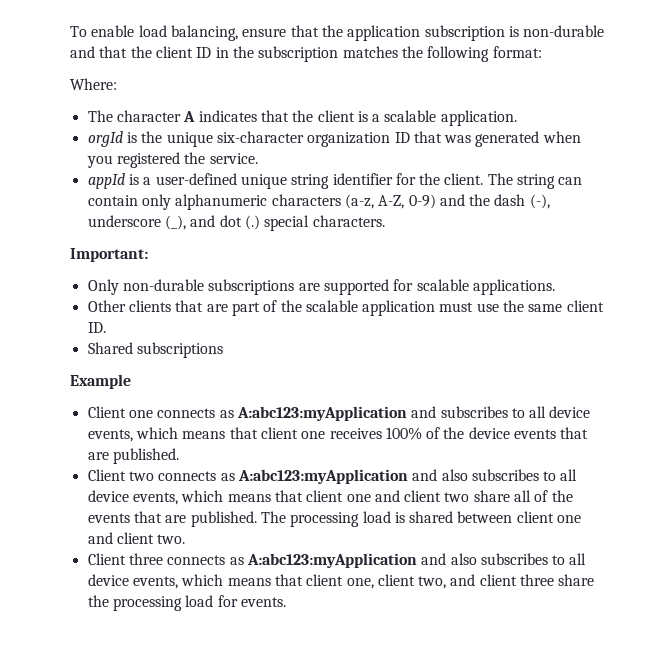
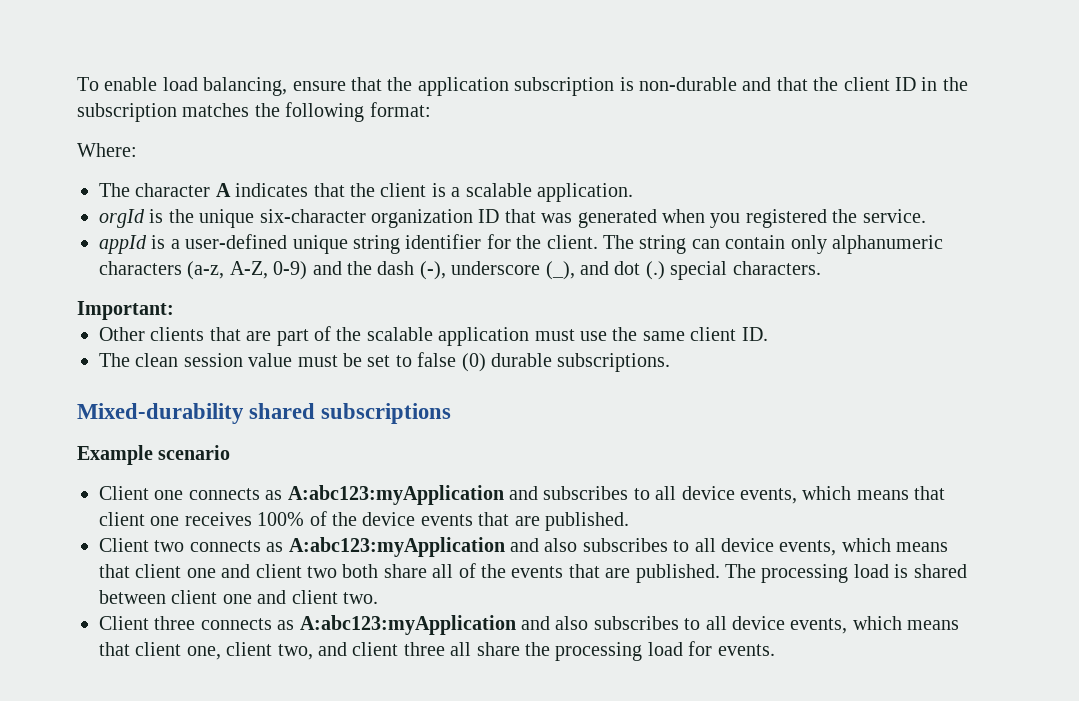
- Only non-durable subscriptions are supported for scalable applications.
- Shared subscriptions
+ The clean session value must be set to false (0) durable subscriptions.
+ Mixed-durability shared subscriptions
- Example
+ Example scenario
- Client two connects as A:abc123:myApplication and also subscribes to all device events, which means that client one and client two share all of the events that are published.
+ Client two connects as A:abc123:myApplication and also subscribes to all device events, which means that client one and client two both share all of the events that are published.
- Client three connects as A:abc123:myApplication and also subscribes to all device events, which means that client one, client two, and client three share the processing load for events.
+ Client three connects as A:abc123:myApplication and also subscribes to all device events, which means that client one, client two, and client three all share the processing load for events.

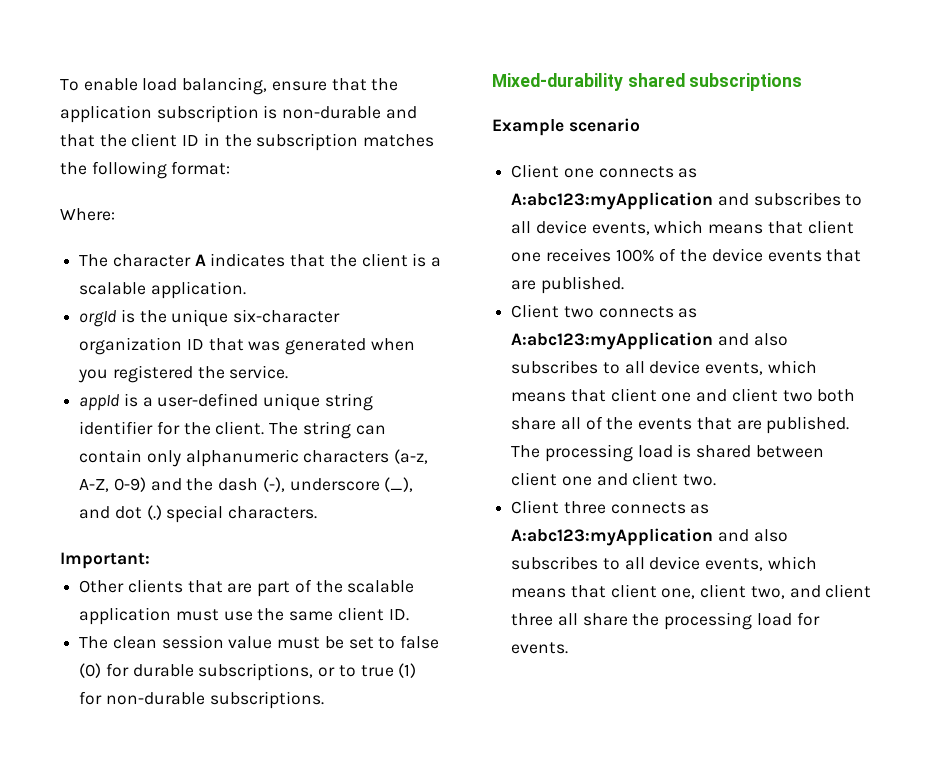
- The clean session value must be set to false (0) durable subscriptions.
+ The clean session value must be set to false (0) for durable subscriptions, or to true (1) for non-durable subscriptions.

